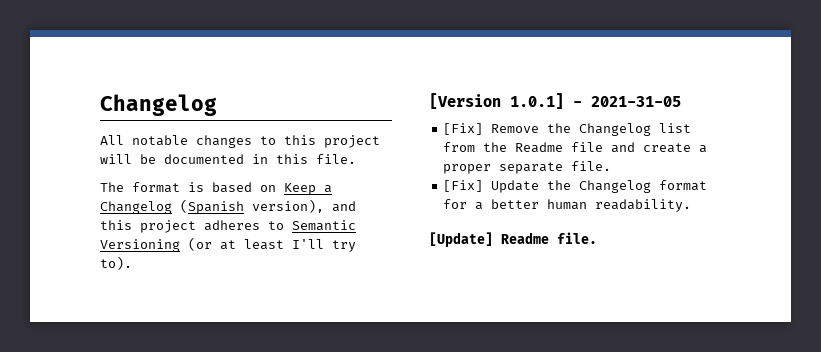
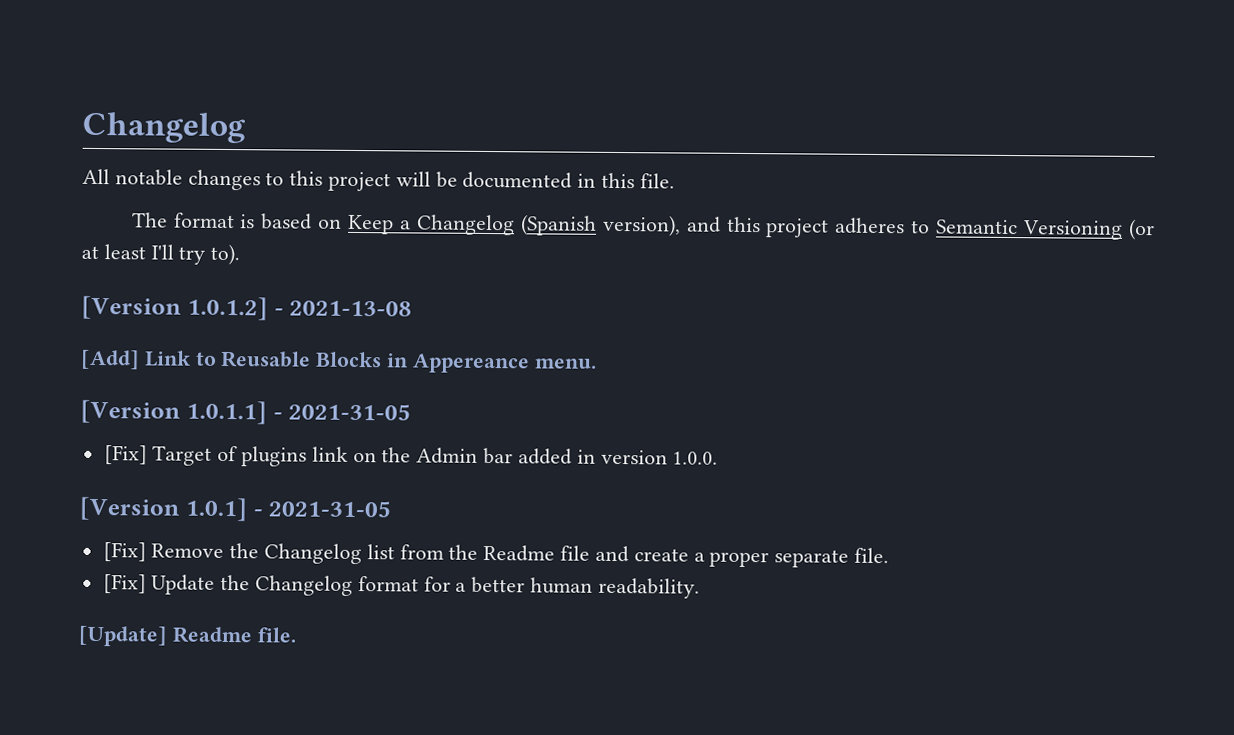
+ [Version 1.0.1.2] - 2021-13-08
+ [Add] Link to Reusable Blocks in Appereance menu.
+ [Version 1.0.1.1] - 2021-31-05
+ [Fix] Target of plugins link on the Admin bar added in version 1.0.0.

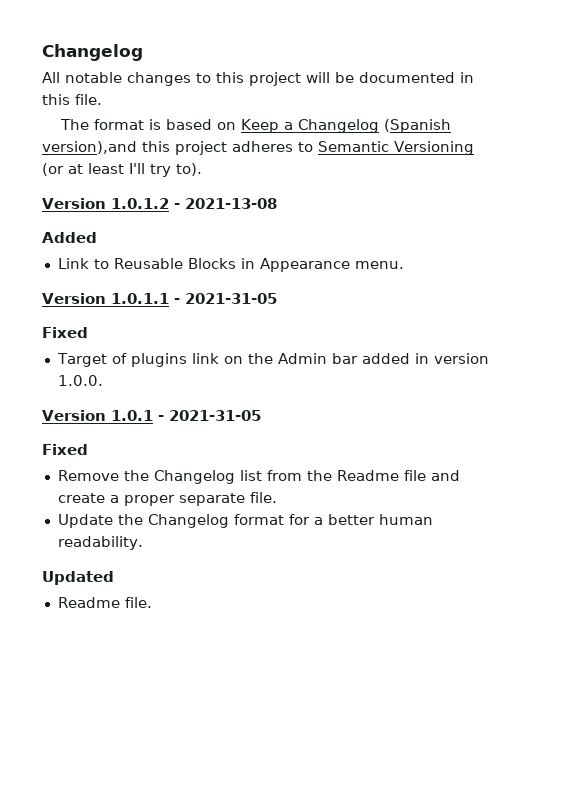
- The format is based on Keep a Changelog (Spanish version), and this project adheres to Semantic Versioning (or at least I'll try to).
+ The format is based on Keep a Changelog (Spanish version),and this project adheres to Semantic Versioning (or at least I'll try to).
- [Version 1.0.1.2] - 2021-13-08
+ Version 1.0.1.2 - 2021-13-08
- [Add] Link to Reusable Blocks in Appereance menu.
+ Added
+ Link to Reusable Blocks in Appearance menu.
- [Version 1.0.1.1] - 2021-31-05
- [Fix] Target of plugins link on the Admin bar added in version 1.0.0.
+ Version 1.0.1.1 - 2021-31-05
+ Fixed
+ Target of plugins link on the Admin bar added in version 1.0.0.
- [Version 1.0.1] - 2021-31-05
- [Fix] Remove the Changelog list from the Readme file and create a proper separate file.
+ Version 1.0.1 - 2021-31-05
+ Fixed
+ Remove the Changelog list from the Readme file and create a proper separate file.
- [Fix] Update the Changelog format for a better human readability.
+ Update the Changelog format for a better human readability.
- [Update] Readme file.
+ Updated
+ Readme file.

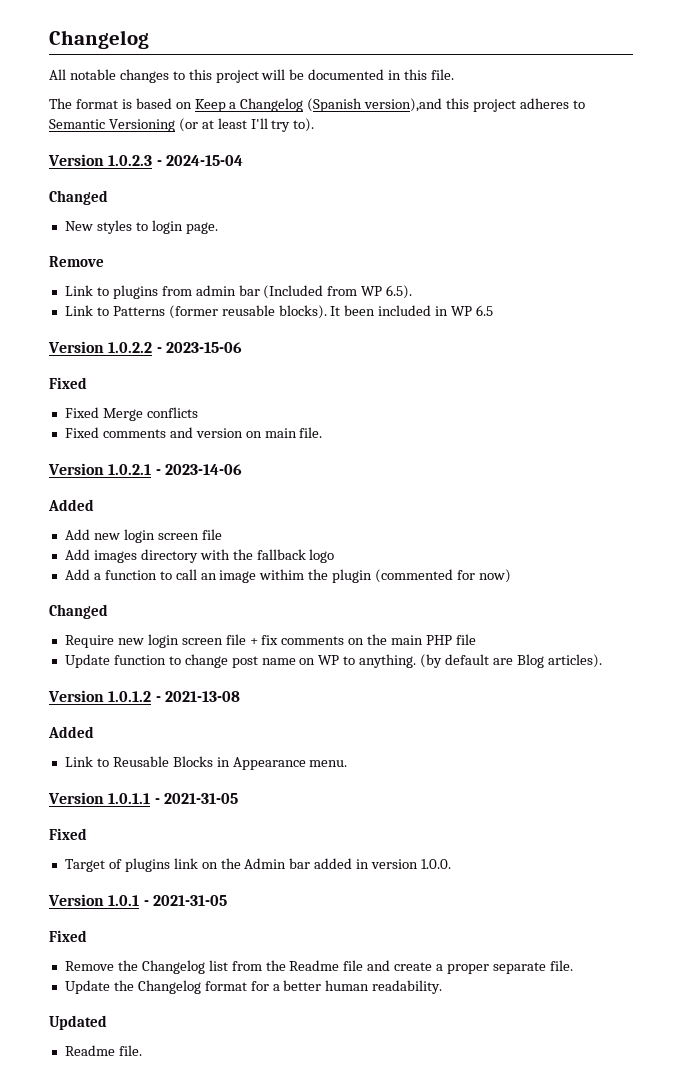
+ Version 1.0.2.3 - 2024-15-04
+ Changed
+ New styles to login page.
+ Remove
+ Link to plugins from admin bar (Included from WP 6.5).
+ Link to Patterns (former reusable blocks). It been included in WP 6.5
+ Version 1.0.2.2 - 2023-15-06
+ Fixed
+ Fixed Merge conflicts
+ Fixed comments and version on main file.
+ Version 1.0.2.1 - 2023-14-06
+ Added
+ Add new login screen file
+ Add images directory with the fallback logo
+ Add a function to call an image withim the plugin (commented for now)
+ Changed
+ Require new login screen file + fix comments on the main PHP file
+ Update function to change post name on WP to anything. (by default are Blog articles).

